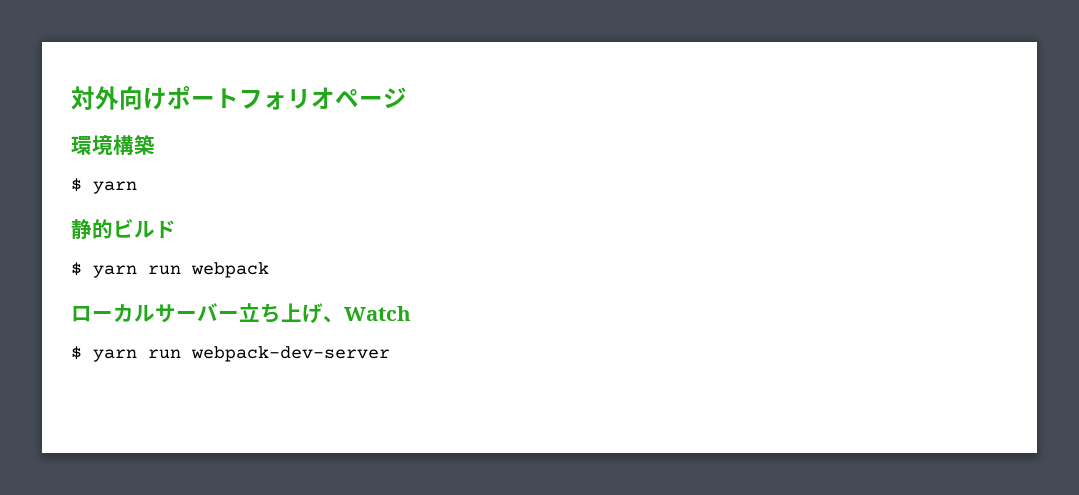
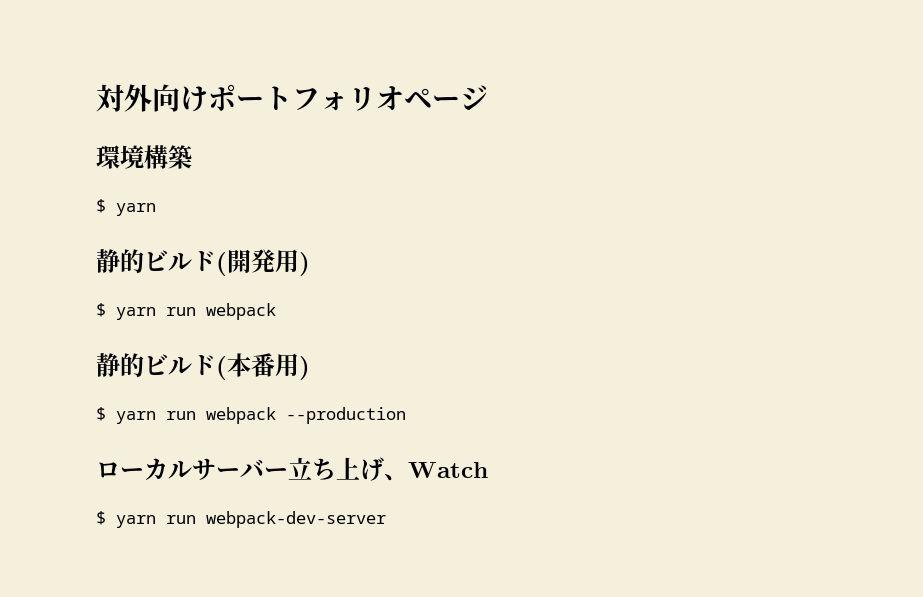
- 静的ビルド
+ 静的ビルド(開発用)
  $ yarn run webpack
+ 静的ビルド(本番用)
+ $ yarn run webpack --production

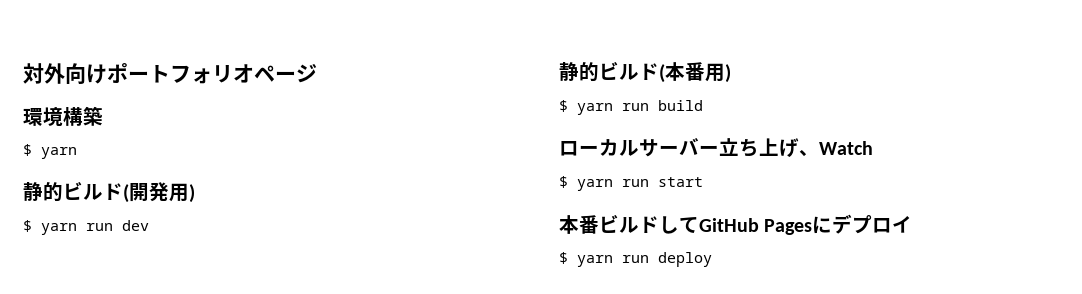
  静的ビルド(開発用)
- $ yarn run webpack
+ $ yarn run dev
- $ yarn run webpack --production
+ $ yarn run build
- $ yarn run webpack-dev-server
+ $ yarn run start
+ 本番ビルドしてGitHub Pagesにデプロイ
+ $ yarn run deploy

